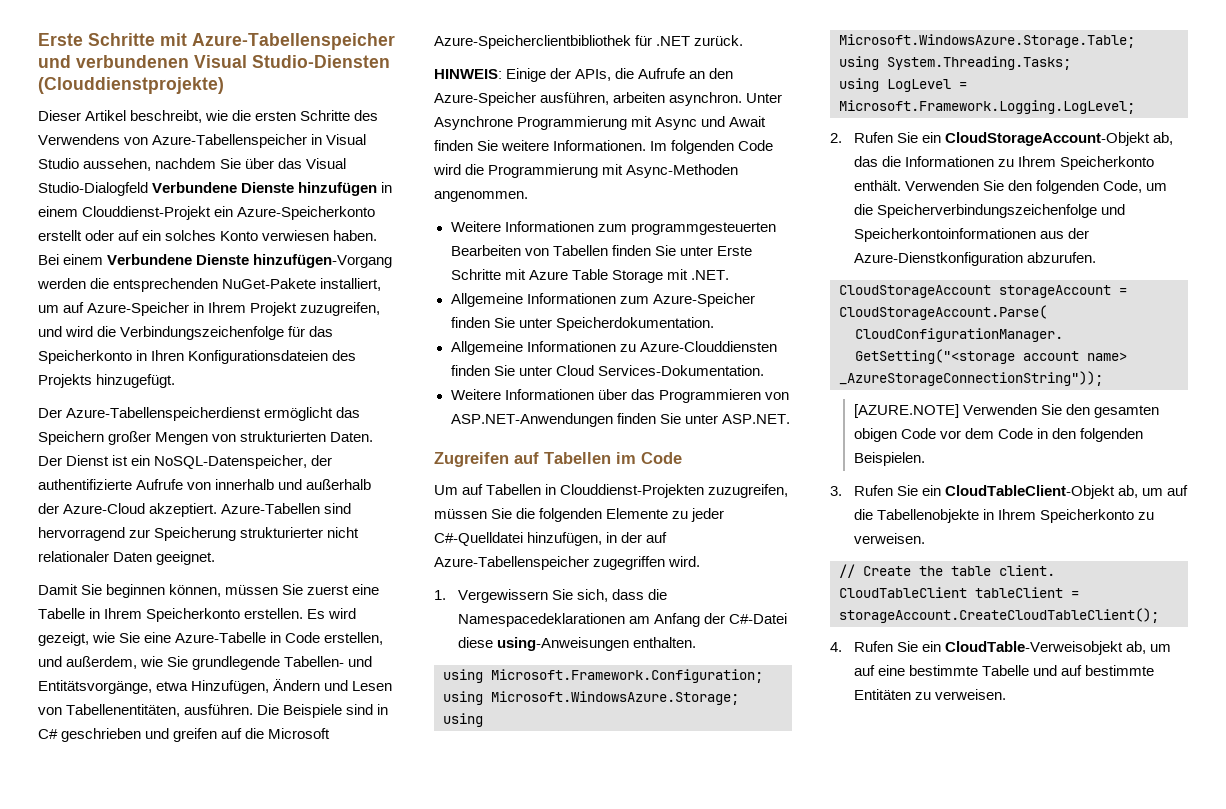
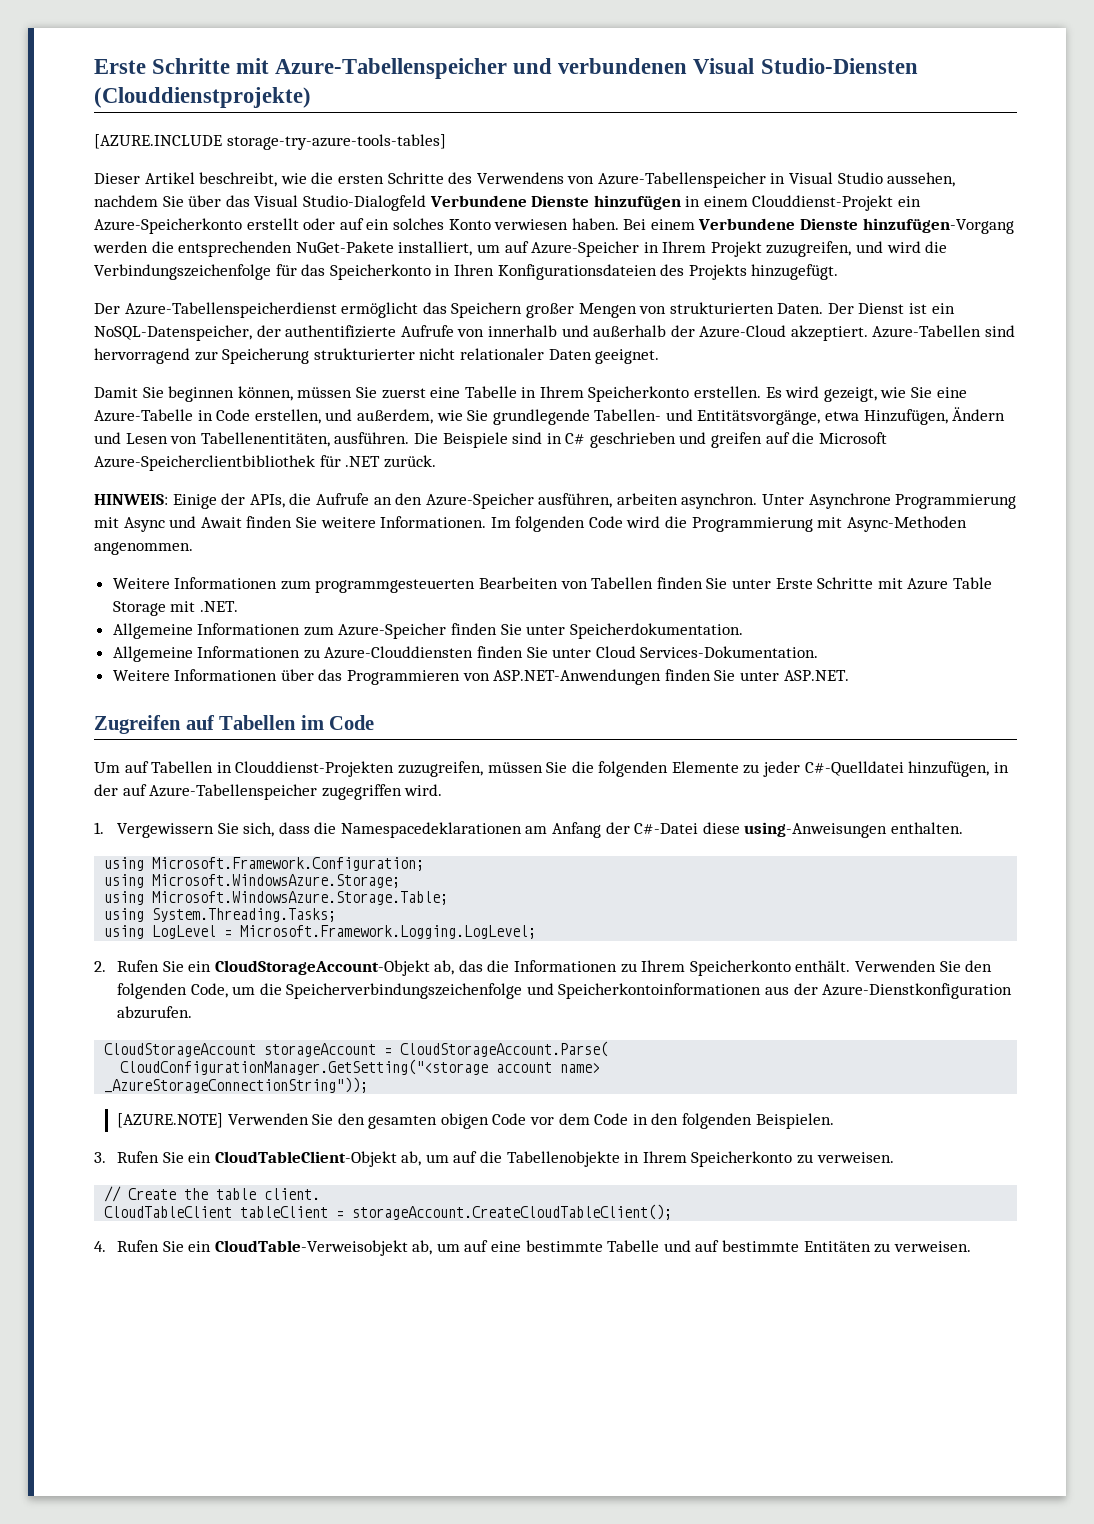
+ [AZURE.INCLUDE storage-try-azure-tools-tables]

